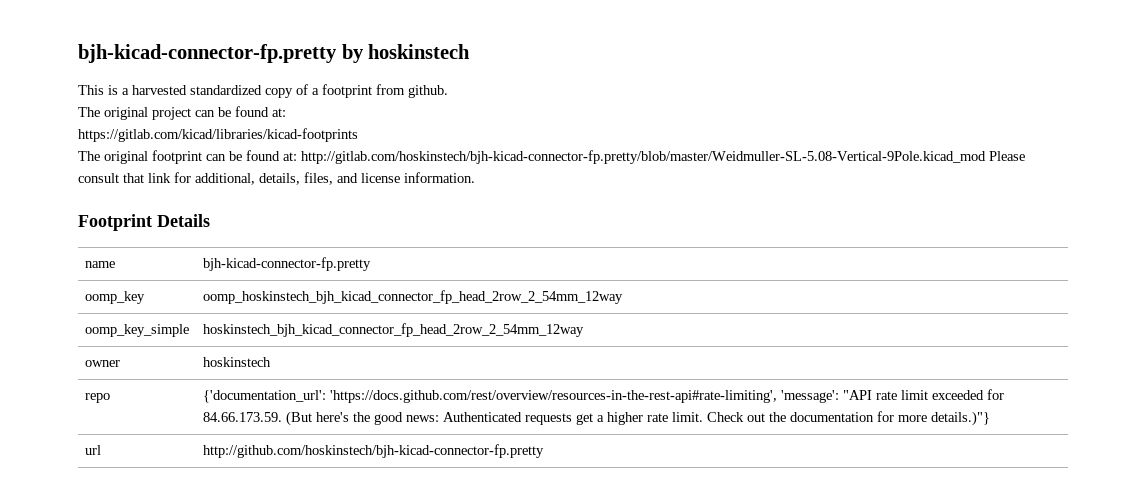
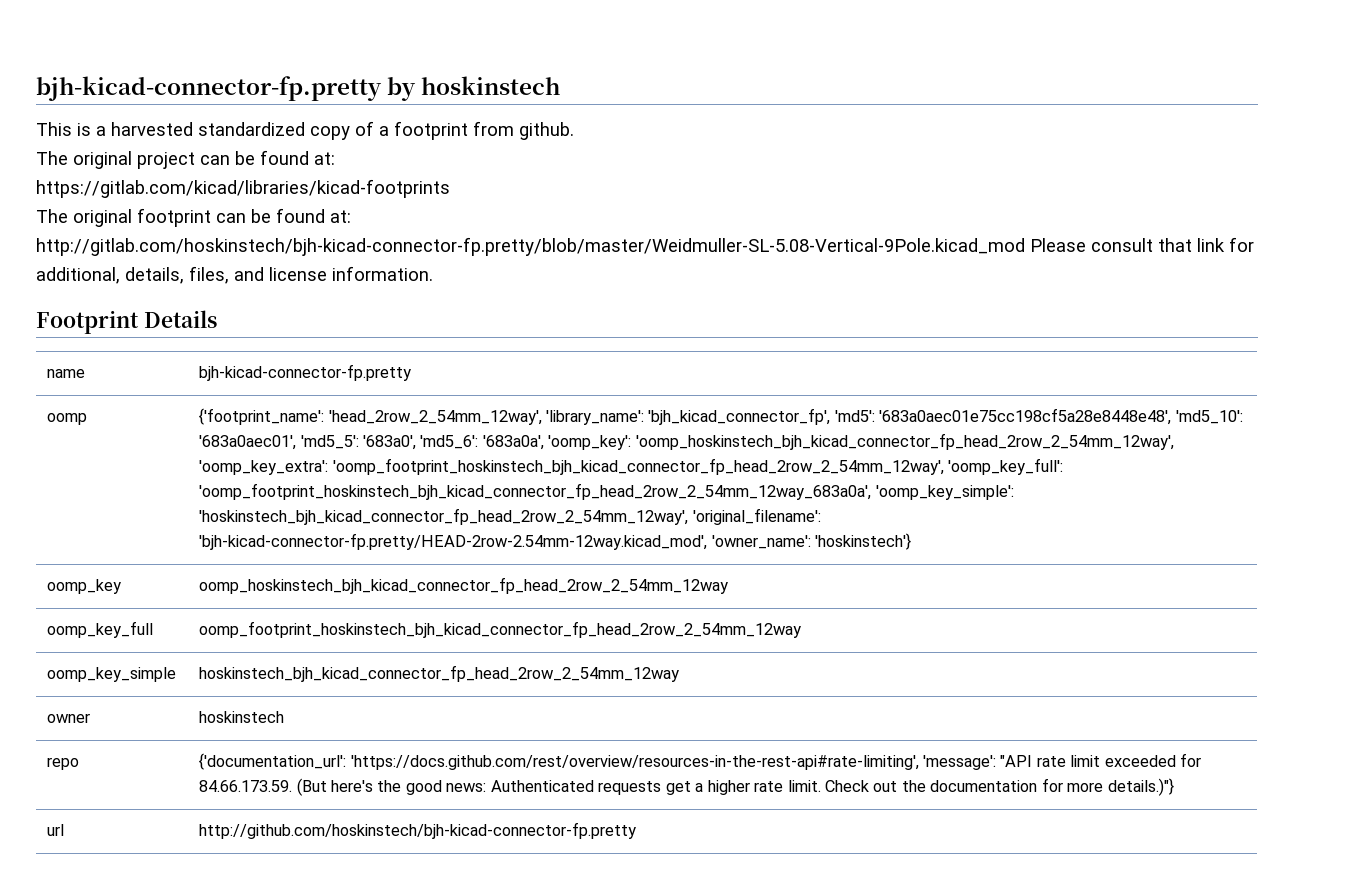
+ oomp | {'footprint_name': 'head_2row_2_54mm_12way', 'library_name': 'bjh_kicad_connector_fp', 'md5': '683a0aec01e75cc198cf5a28e8448e48', 'md5_10': '683a0aec01', 'md5_5': '683a0', 'md5_6': '683a0a', 'oomp_key': 'oomp_hoskinstech_bjh_kicad_connector_fp_head_2row_2_54mm_12way', 'oomp_key_extra': 'oomp_footprint_hoskinstech_bjh_kicad_connector_fp_head_2row_2_54mm_12way', 'oomp_key_full': 'oomp_footprint_hoskinstech_bjh_kicad_connector_fp_head_2row_2_54mm_12way_683a0a', 'oomp_key_simple': 'hoskinstech_bjh_kicad_connector_fp_head_2row_2_54mm_12way', 'original_filename': 'bjh-kicad-connector-fp.pretty/HEAD-2row-2.54mm-12way.kicad_mod', 'owner_name': 'hoskinstech'}
+ oomp_key_full | oomp_footprint_hoskinstech_bjh_kicad_connector_fp_head_2row_2_54mm_12way

